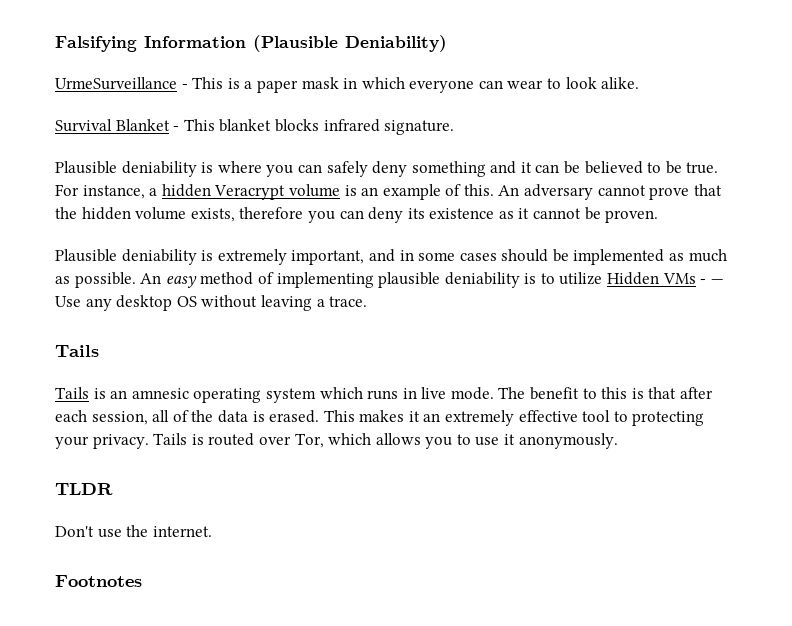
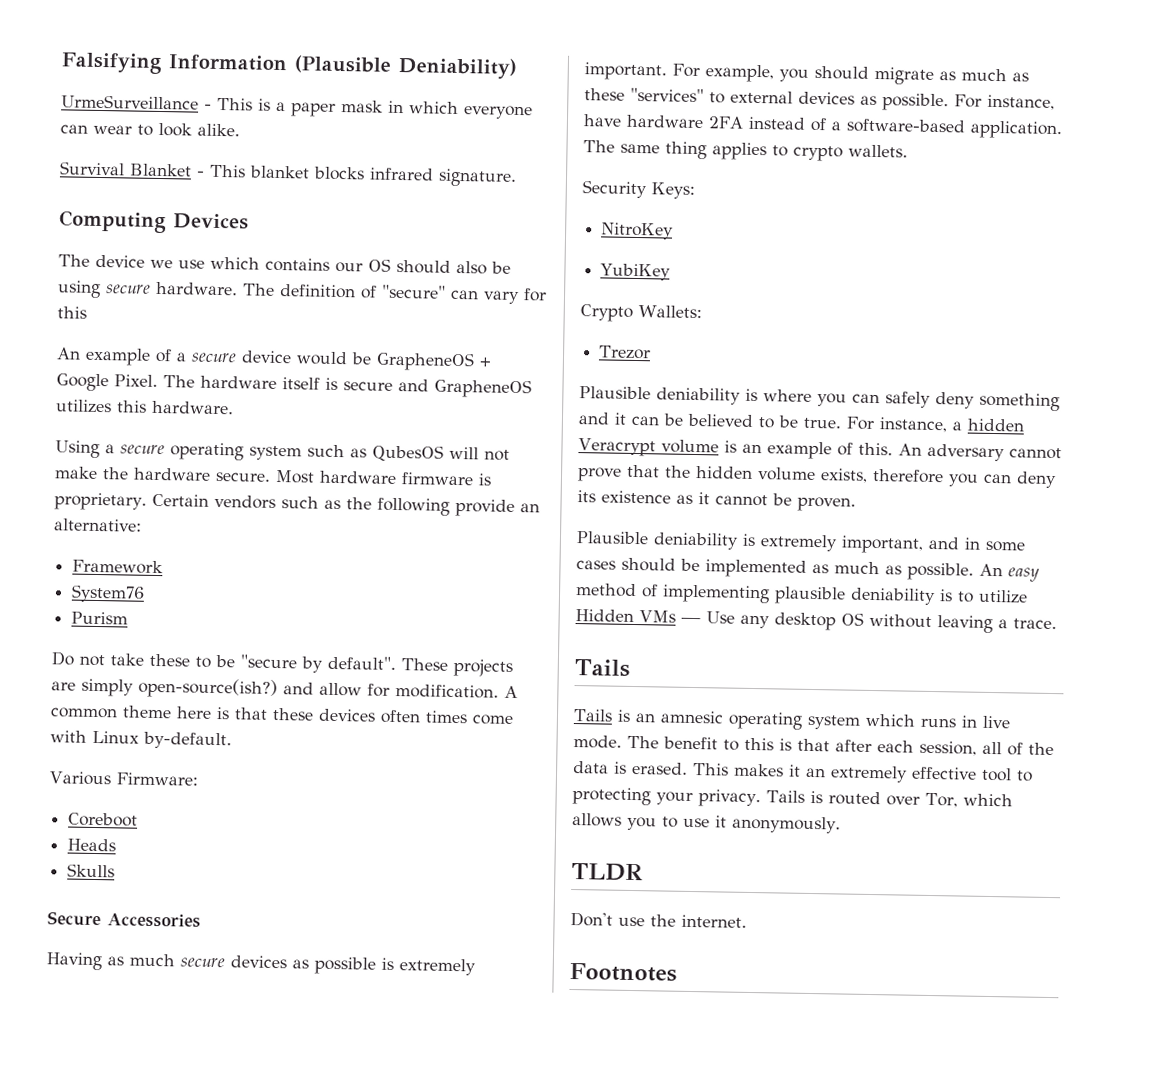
+ Computing Devices
+ The device we use which contains our OS should also be using secure hardware. The definition of "secure" can vary for this
+ An example of a secure device would be GrapheneOS + Google Pixel. The hardware itself is secure and GrapheneOS utilizes this hardware.
+ Using a secure operating system such as QubesOS will not make the hardware secure. Most hardware firmware is proprietary. Certain vendors such as the following provide an alternative:
+ Framework
+ System76
+ Purism
+ Do not take these to be "secure by default". These projects are simply open-source(ish?) and allow for modification. A common theme here is that these devices often times come with Linux by-default.
+ Various Firmware:
+ Coreboot
+ Heads
+ Skulls
+ Secure Accessories
+ Having as much secure devices as possible is extremely important. For example, you should migrate as much as these "services" to external devices as possible. For instance, have hardware 2FA instead of a software-based application. The same thing applies to crypto wallets.
+ Security Keys:
+ NitroKey
+ YubiKey
+ Crypto Wallets:
+ Trezor
- An easy method of implementing plausible deniability is to utilize Hidden VMs - — Use any desktop OS without leaving a trace.
+ An easy method of implementing plausible deniability is to utilize Hidden VMs — Use any desktop OS without leaving a trace.

